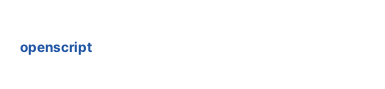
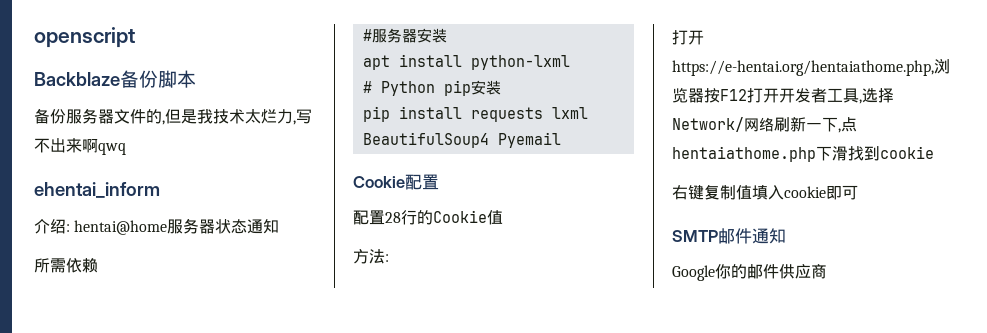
+ Backblaze备份脚本
+ 备份服务器文件的,但是我技术太烂力,写不出来啊qwq
+ ehentai_inform
+ 介绍: hentai@home服务器状态通知
+ 所需依赖
+ #服务器安装
+ apt install python-lxml
+ # Python pip安装
+ pip install requests lxml BeautifulSoup4 Pyemail
+ Cookie配置
+ 配置28行的Cookie值
+ 方法:
+ 打开https://e-hentai.org/hentaiathome.php,浏览器按F12打开开发者工具,选择Network/网络刷新一下,点hentaiathome.php下滑找到cookie
+ 右键复制值填入cookie即可
+ SMTP邮件通知
+ Google你的邮件供应商

